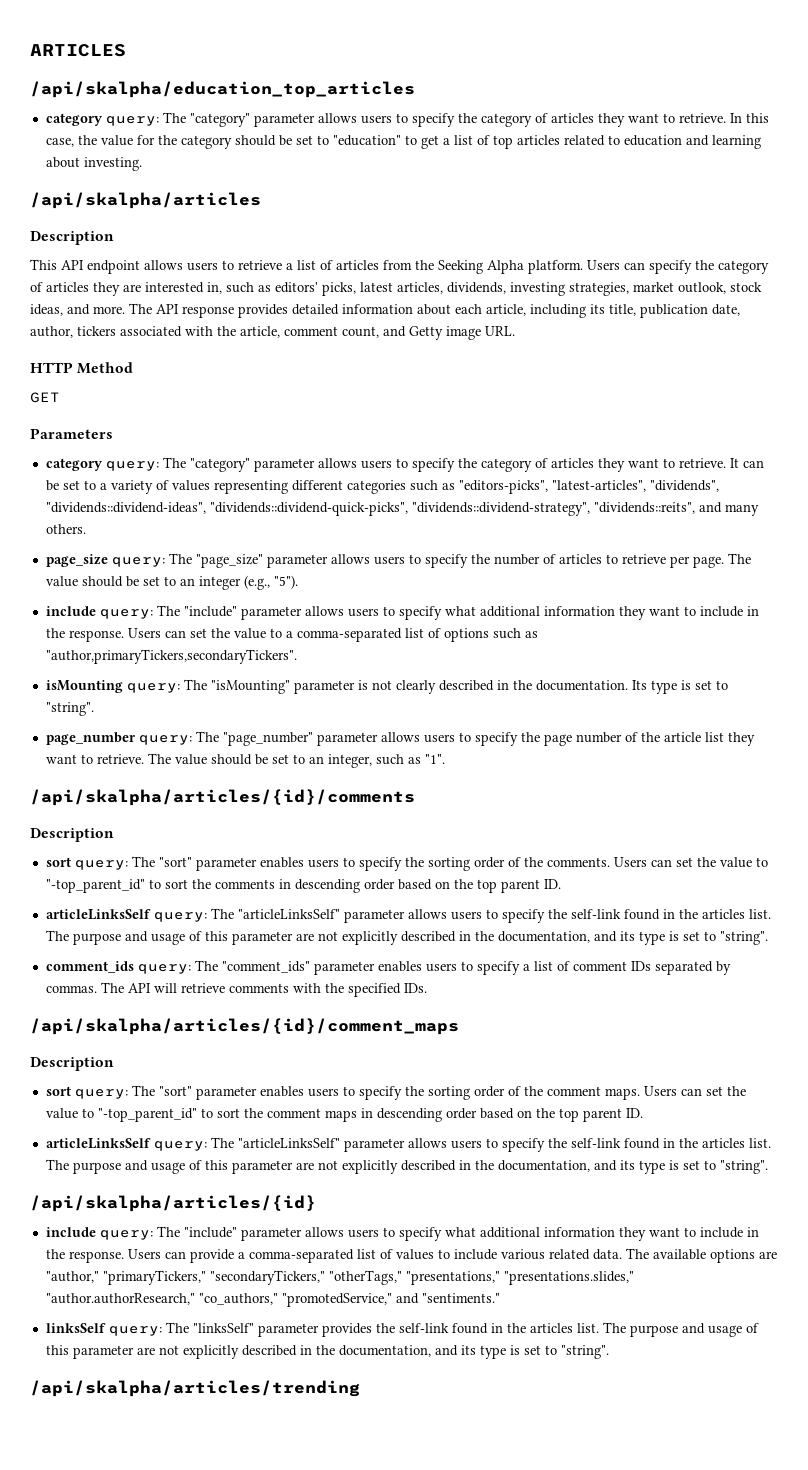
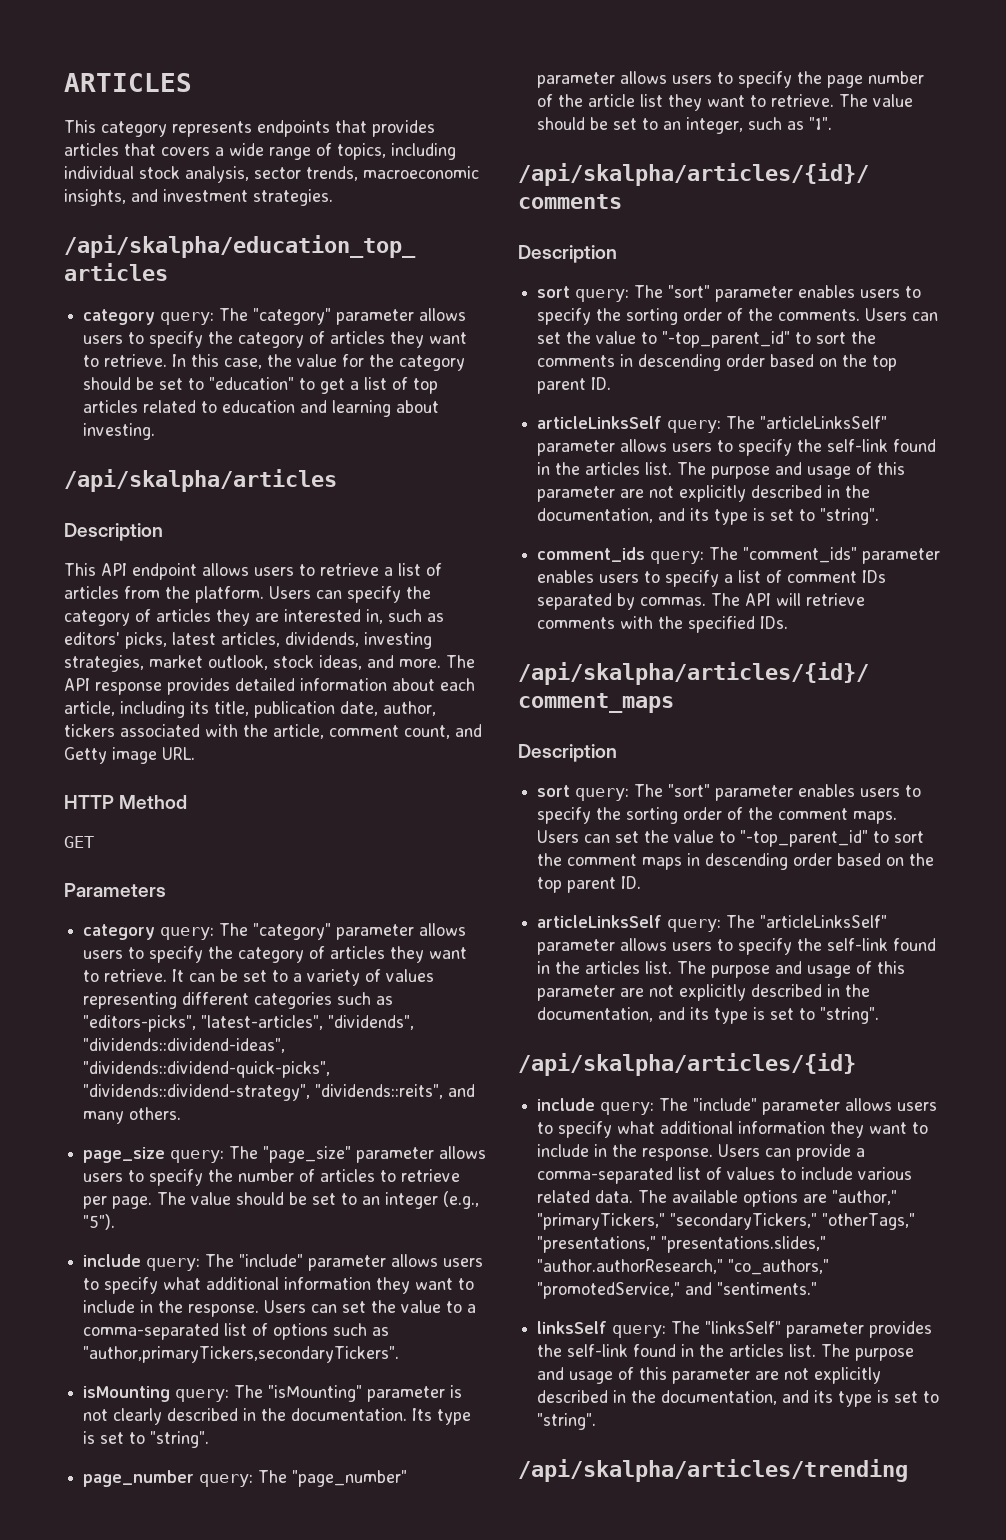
+ This category represents endpoints that provides articles that covers a wide range of topics, including individual stock analysis, sector trends, macroeconomic insights, and investment strategies.
- This API endpoint allows users to retrieve a list of articles from the Seeking Alpha platform.
+ This API endpoint allows users to retrieve a list of articles from the platform.

